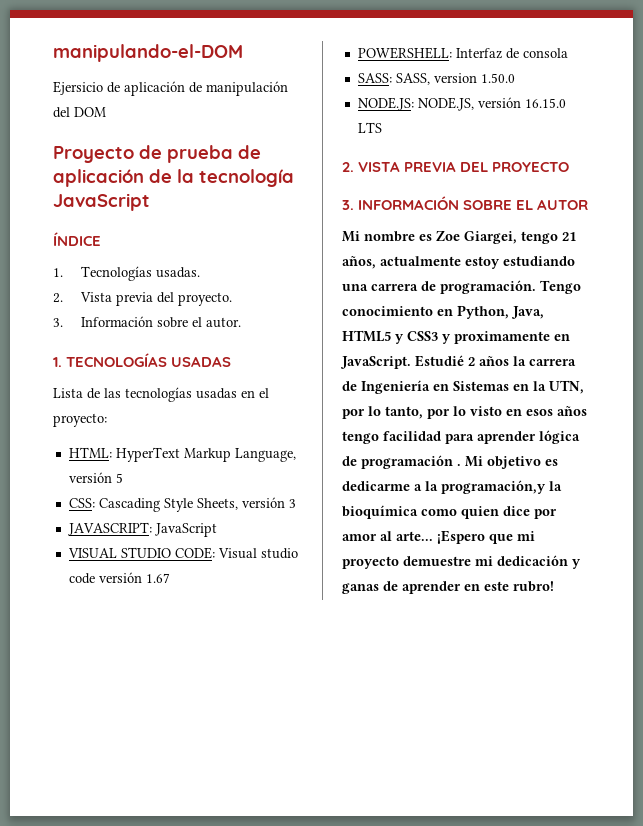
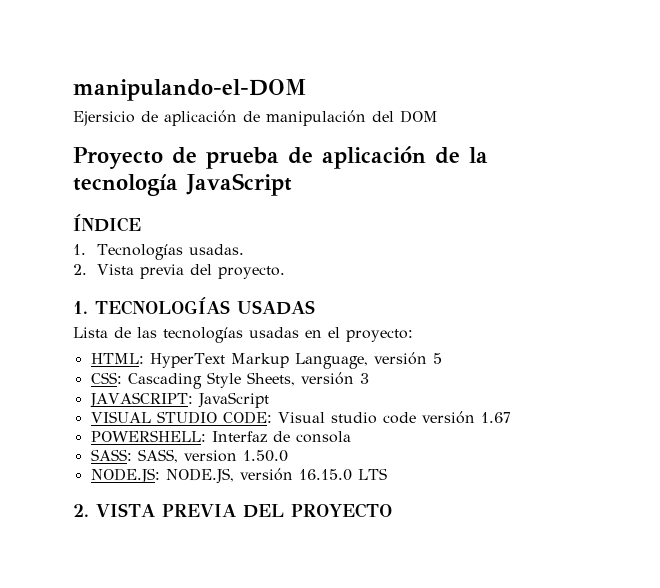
- 3. Información sobre el autor.
- 3. INFORMACIÓN SOBRE EL AUTOR
- Mi nombre es Zoe Giargei, tengo 21 años, actualmente estoy estudiando una carrera de programación. Tengo conocimiento en Python, Java, HTML5 y CSS3 y proximamente en JavaScript. Estudié 2 años la carrera de Ingeniería en Sistemas en la UTN, por lo tanto, por lo visto en esos años tengo facilidad para aprender lógica de programación . Mi objetivo es dedicarme a la programación,y la bioquímica como quien dice por amor al arte... ¡Espero que mi proyecto demuestre mi dedicación y ganas de aprender en este rubro!

